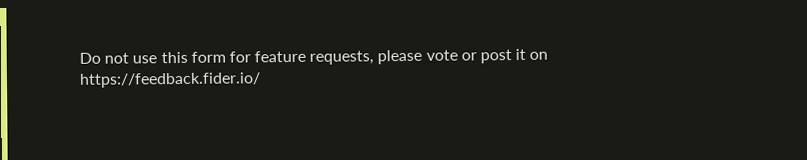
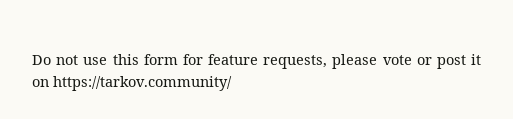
- Do not use this form for feature requests, please vote or post it on https://feedback.fider.io/
+ Do not use this form for feature requests, please vote or post it on https://tarkov.community/

